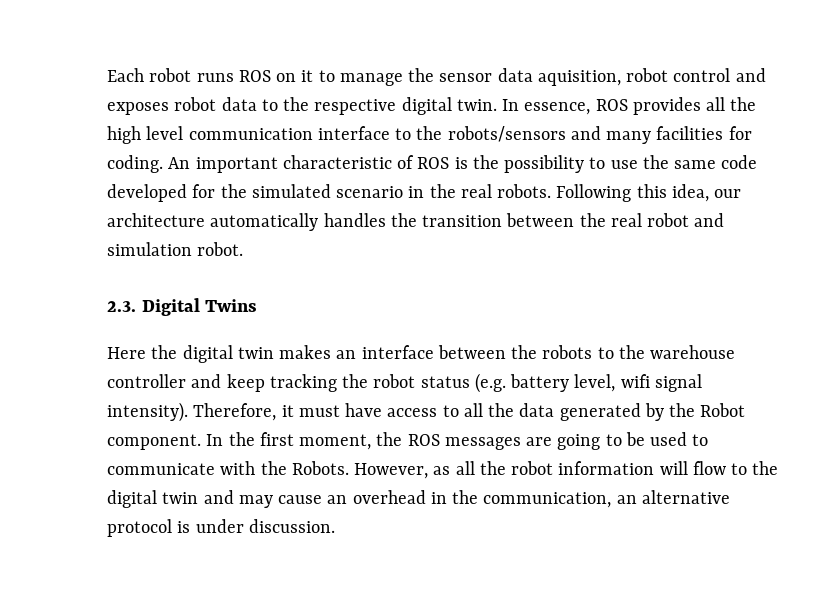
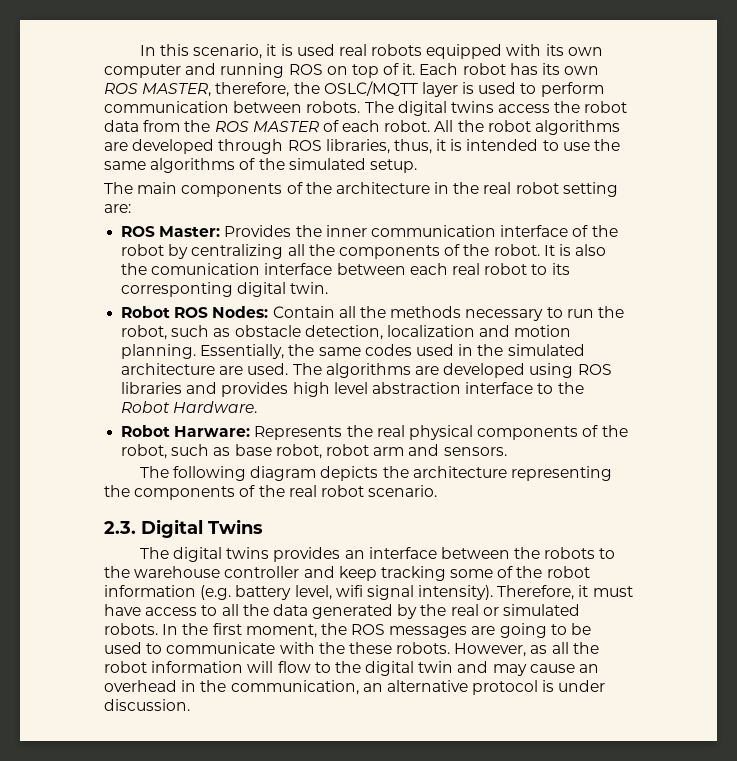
- Each robot runs ROS on it to manage the sensor data aquisition, robot control and exposes robot data to the respective digital twin. In essence, ROS provides all the high level communication interface to the robots/sensors and many facilities for coding. An important characteristic of ROS is the possibility to use the same code developed for the simulated scenario in the real robots. Following this idea, our architecture automatically handles the transition between the real robot and simulation robot.
+ In this scenario, it is used real robots equipped with its own computer and running ROS on top of it. Each robot has its own ROS MASTER, therefore, the OSLC/MQTT layer is used to perform communication between robots. The digital twins access the robot data from the ROS MASTER of each robot. All the robot algorithms are developed through ROS libraries, thus, it is intended to use the same algorithms of the simulated setup.
+ The main components of the architecture in the real robot setting are:
+ ROS Master: Provides the inner communication interface of the robot by centralizing all the components of the robot. It is also the comunication interface between each real robot to its corresponting digital twin.
+ Robot ROS Nodes: Contain all the methods necessary to run the robot, such as obstacle detection, localization and motion planning. Essentially, the same codes used in the simulated architecture are used. The algorithms are developed using ROS libraries and provides high level abstraction interface to the Robot Hardware.
+ Robot Harware: Represents the real physical components of the robot, such as base robot, robot arm and sensors.
+ The following diagram depicts the architecture representing the components of the real robot scenario.
  2.3. Digital Twins
- Here the digital twin makes an interface between the robots to the warehouse controller and keep tracking the robot status (e.g. battery level, wifi signal intensity).
+ The digital twins provides an interface between the robots to the warehouse controller and keep tracking some of the robot information (e.g. battery level, wifi signal intensity).
- Therefore, it must have access to all the data generated by the Robot component.
+ Therefore, it must have access to all the data generated by the real or simulated robots.
- In the first moment, the ROS messages are going to be used to communicate with the Robots.
+ In the first moment, the ROS messages are going to be used to communicate with the these robots.

